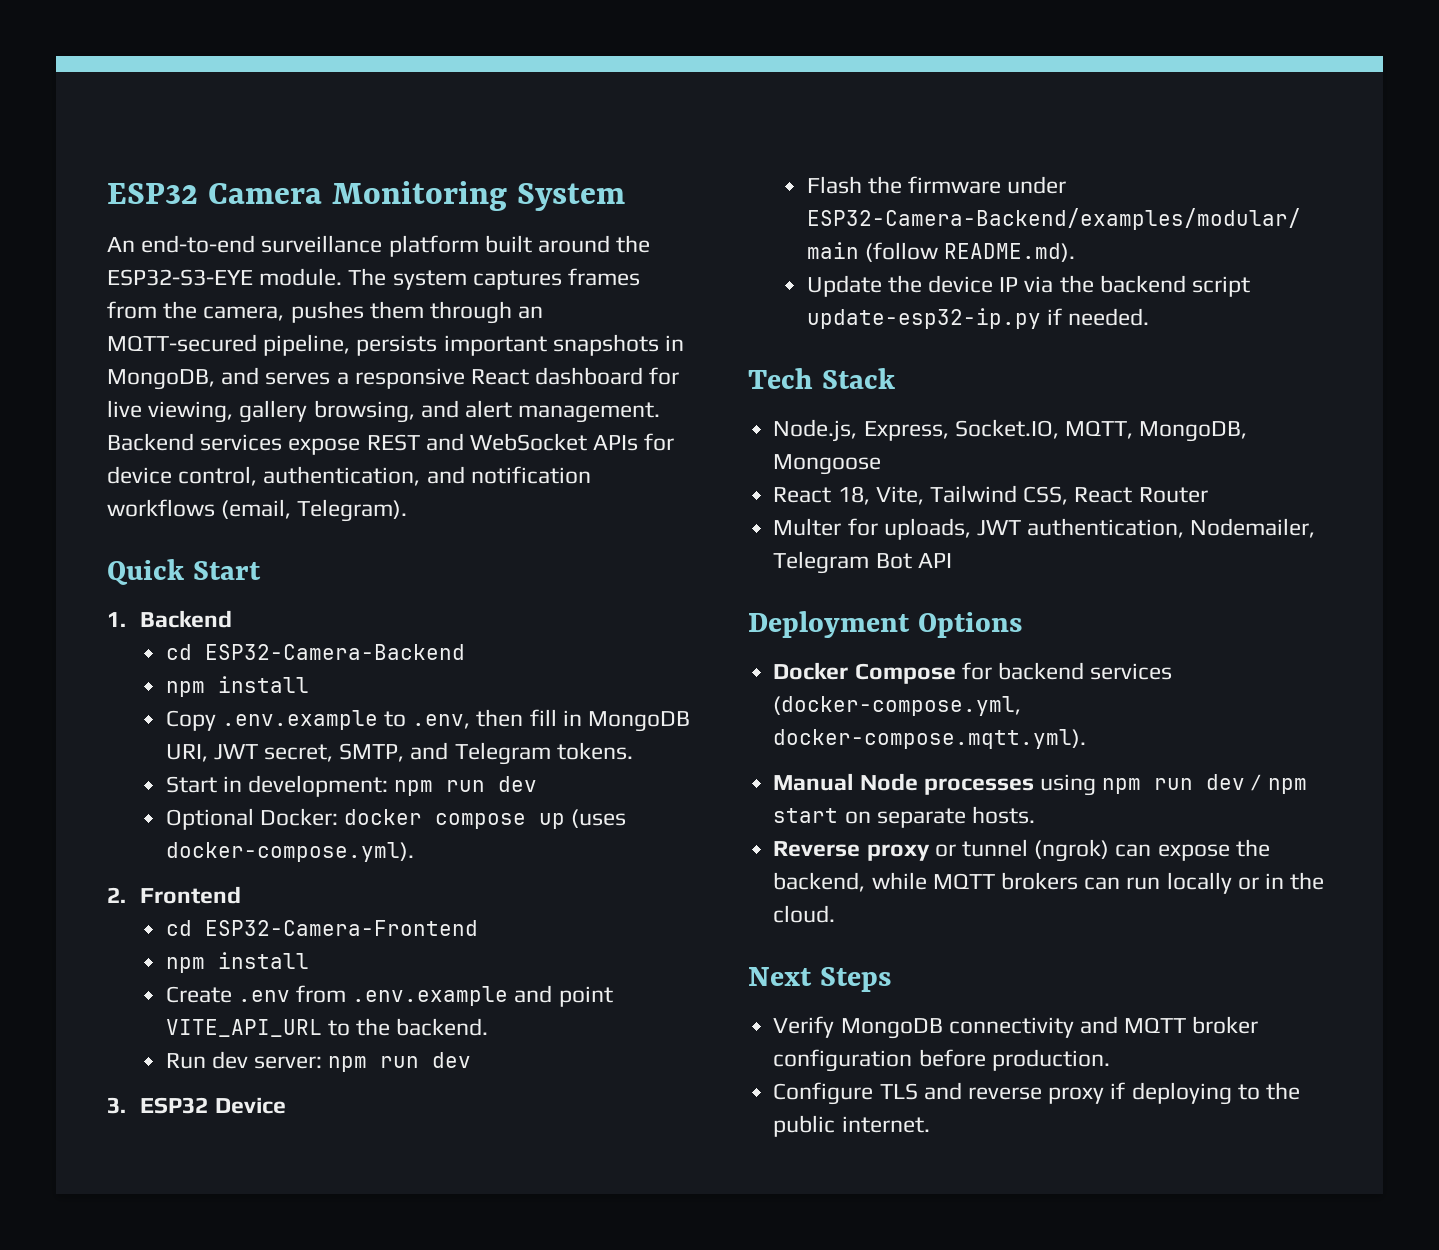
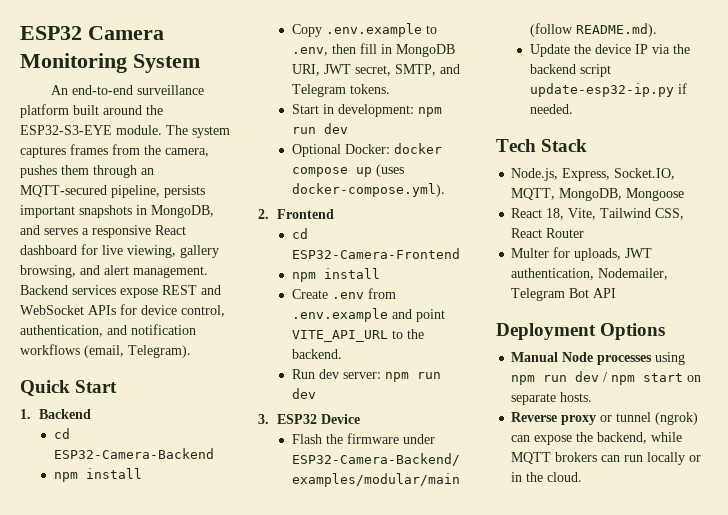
- Docker Compose for backend services (docker-compose.yml, docker-compose.mqtt.yml).
- Next Steps
- Verify MongoDB connectivity and MQTT broker configuration before production.
- Configure TLS and reverse proxy if deploying to the public internet.

